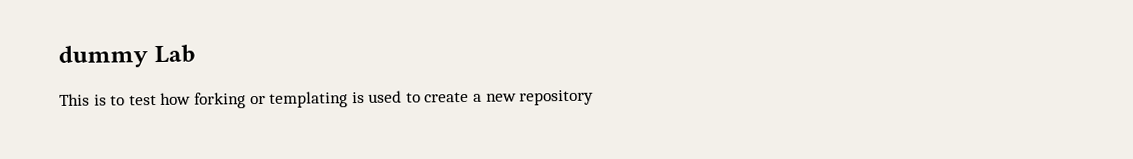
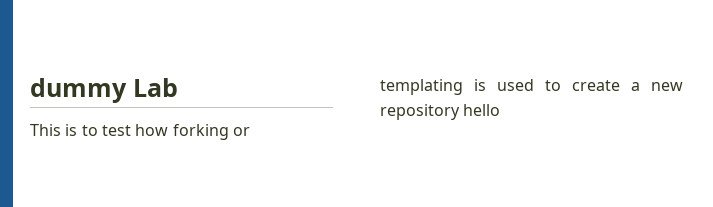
- This is to test how forking or templating is used to create a new repository
+ This is to test how forking or templating is used to create a new repository hello

